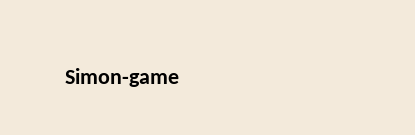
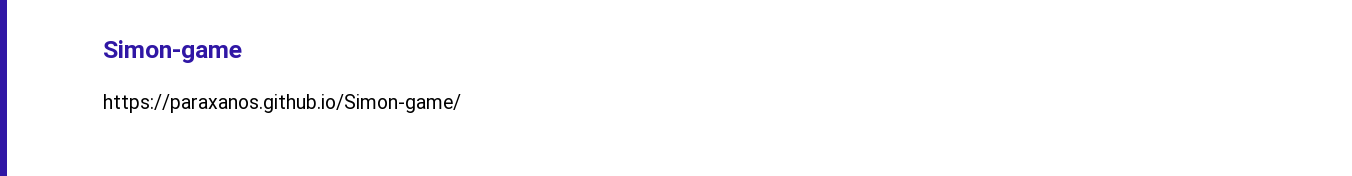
+ https://paraxanos.github.io/Simon-game/

